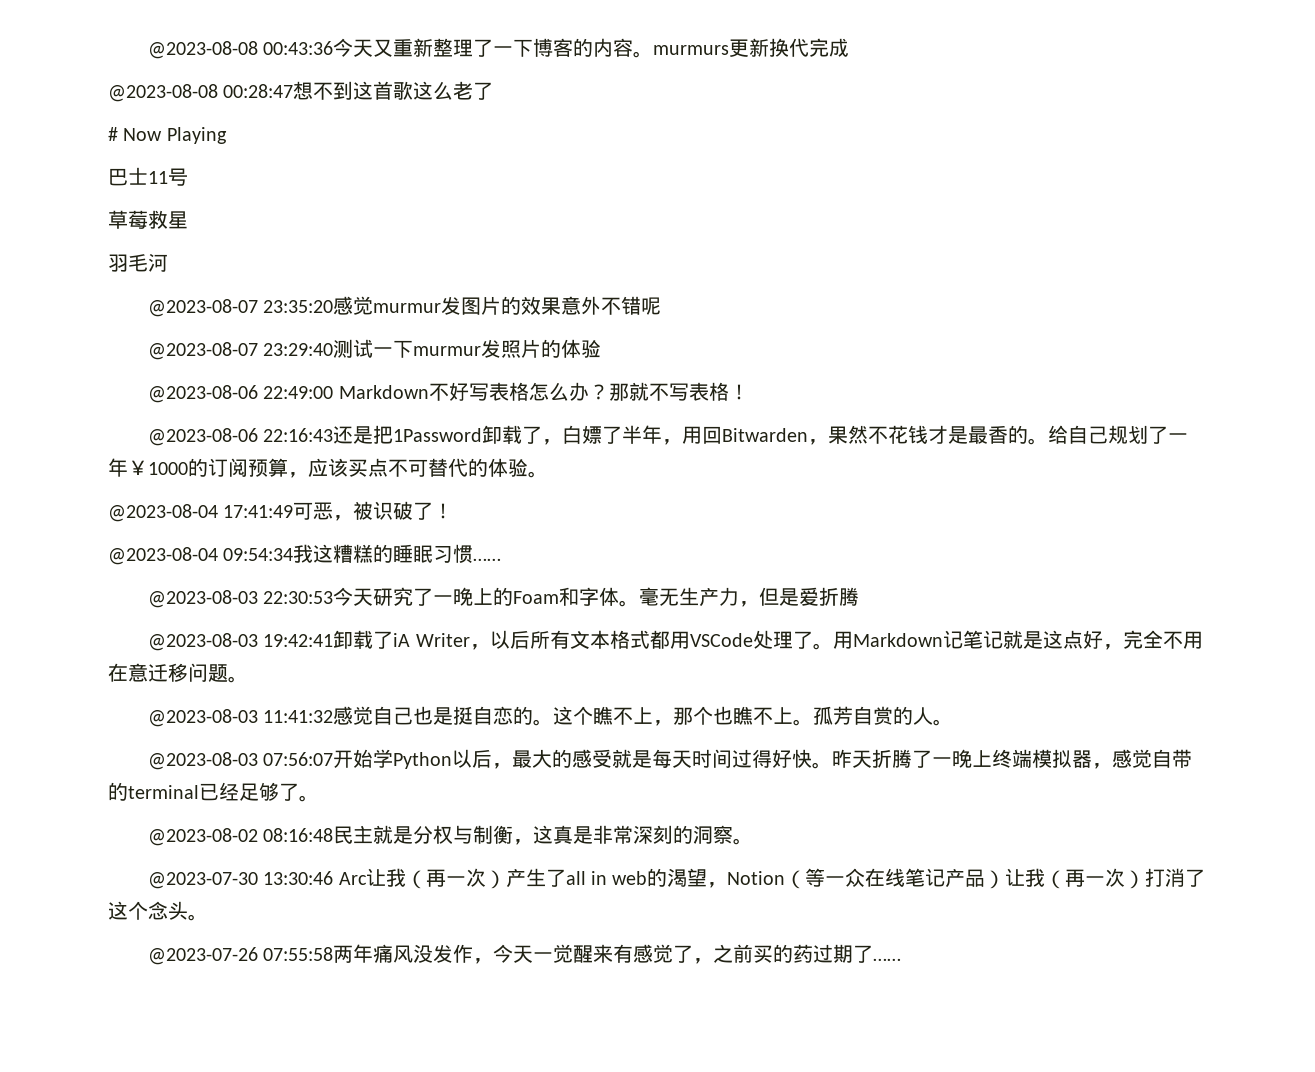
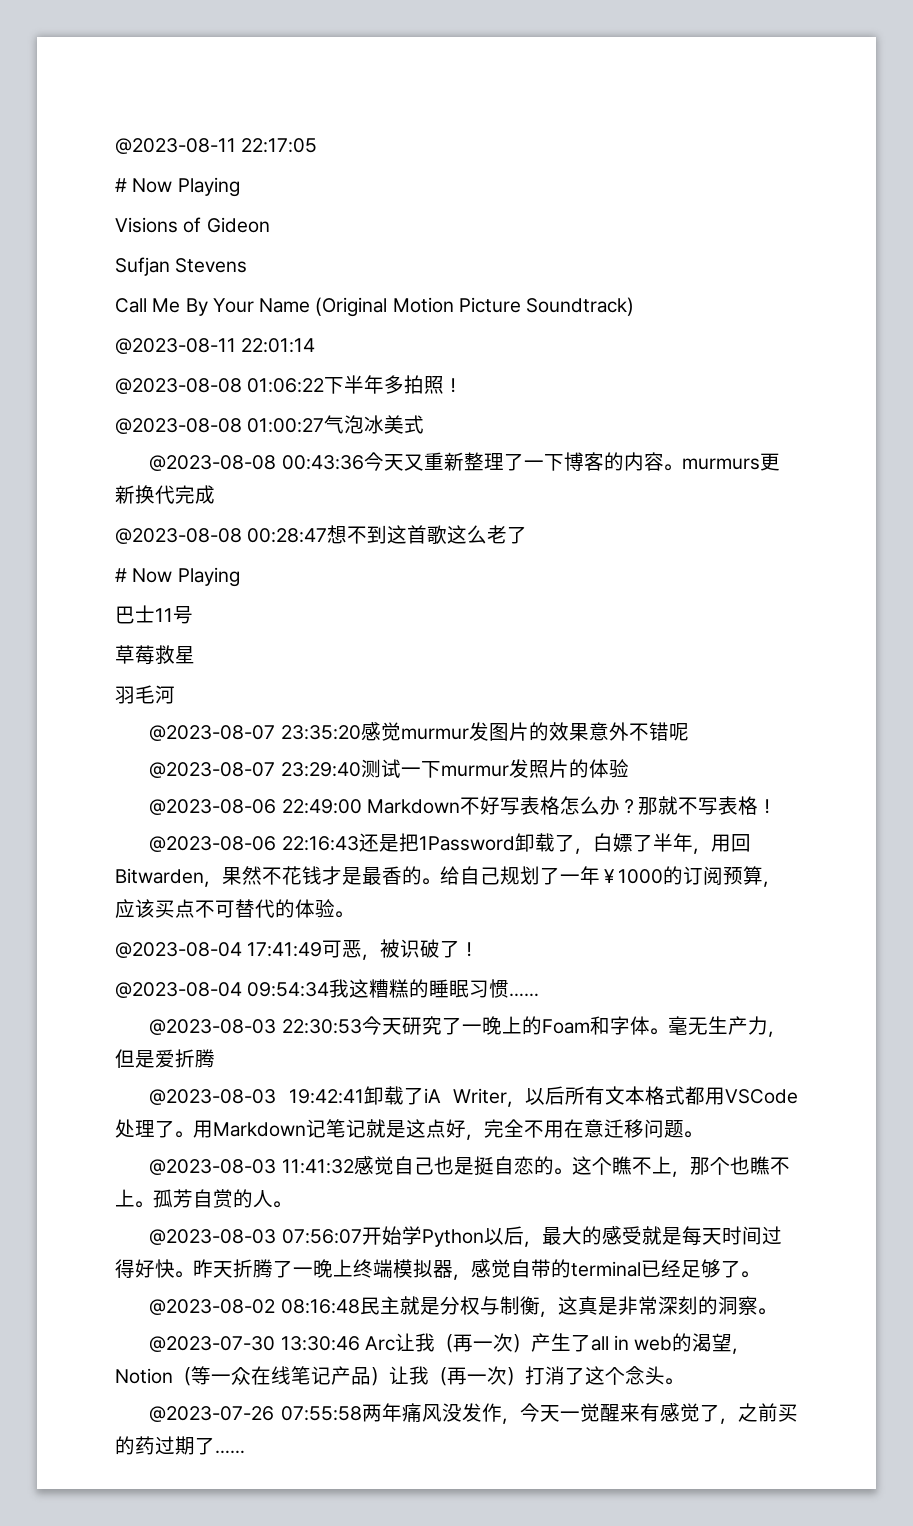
+ @2023-08-11 22:17:05
+ # Now Playing
+ Visions of Gideon
+ Sufjan Stevens
+ Call Me By Your Name (Original Motion Picture Soundtrack)
+ @2023-08-11 22:01:14
+ @2023-08-08 01:06:22下半年多拍照！
+ @2023-08-08 01:00:27气泡冰美式

